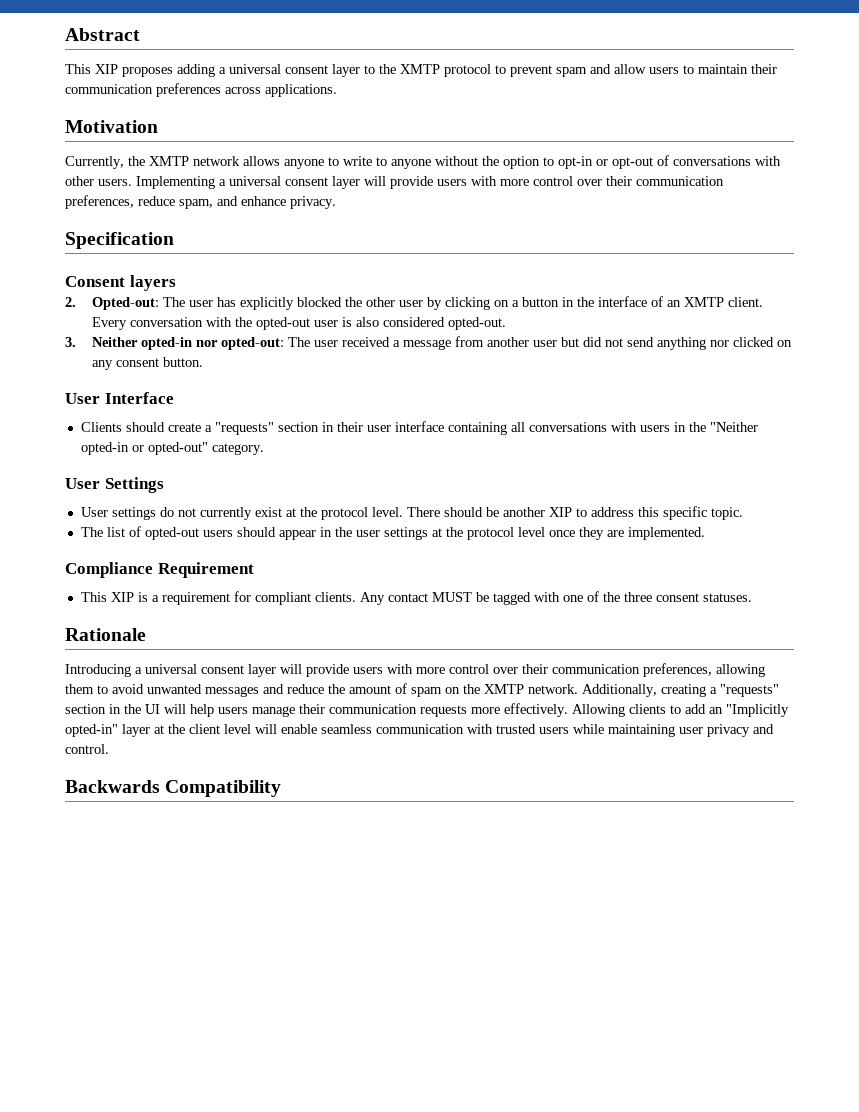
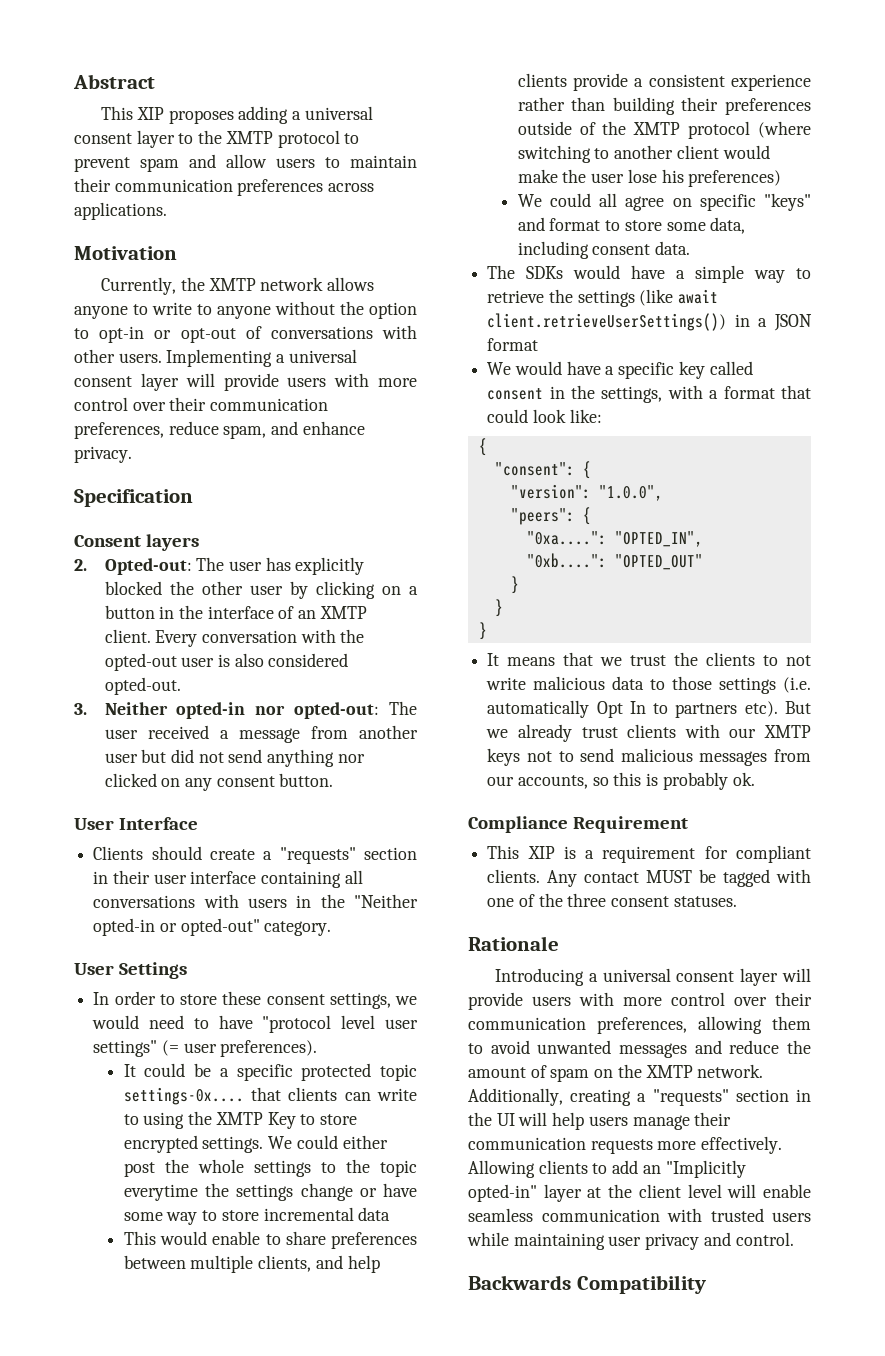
- User settings do not currently exist at the protocol level. There should be another XIP to address this specific topic.
- The list of opted-out users should appear in the user settings at the protocol level once they are implemented.
+ In order to store these consent settings, we would need to have "protocol level user settings" (= user preferences).
+ It could be a specific protected topic settings-0x.... that clients can write to using the XMTP Key to store encrypted settings. We could either post the whole settings to the topic everytime the settings change or have some way to store incremental data
+ This would enable to share preferences between multiple clients, and help clients provide a consistent experience rather than building their preferences outside of the XMTP protocol (where switching to another client would make the user lose his preferences)
+ We could all agree on specific "keys" and format to store some data, including consent data.
+ The SDKs would have a simple way to retrieve the settings (like await client.retrieveUserSettings()) in a JSON format
+ We would have a specific key called consent in the settings, with a format that could look like:
+ {
+ "consent": {
+ "version": "1.0.0",
+ "peers": {
+ "0xa....": "OPTED_IN",
+ "0xb....": "OPTED_OUT"
+ }
+ }
+ }
+ It means that we trust the clients to not write malicious data to those settings (i.e. automatically Opt In to partners etc). But we already trust clients with our XMTP keys not to send malicious messages from our accounts, so this is probably ok.

